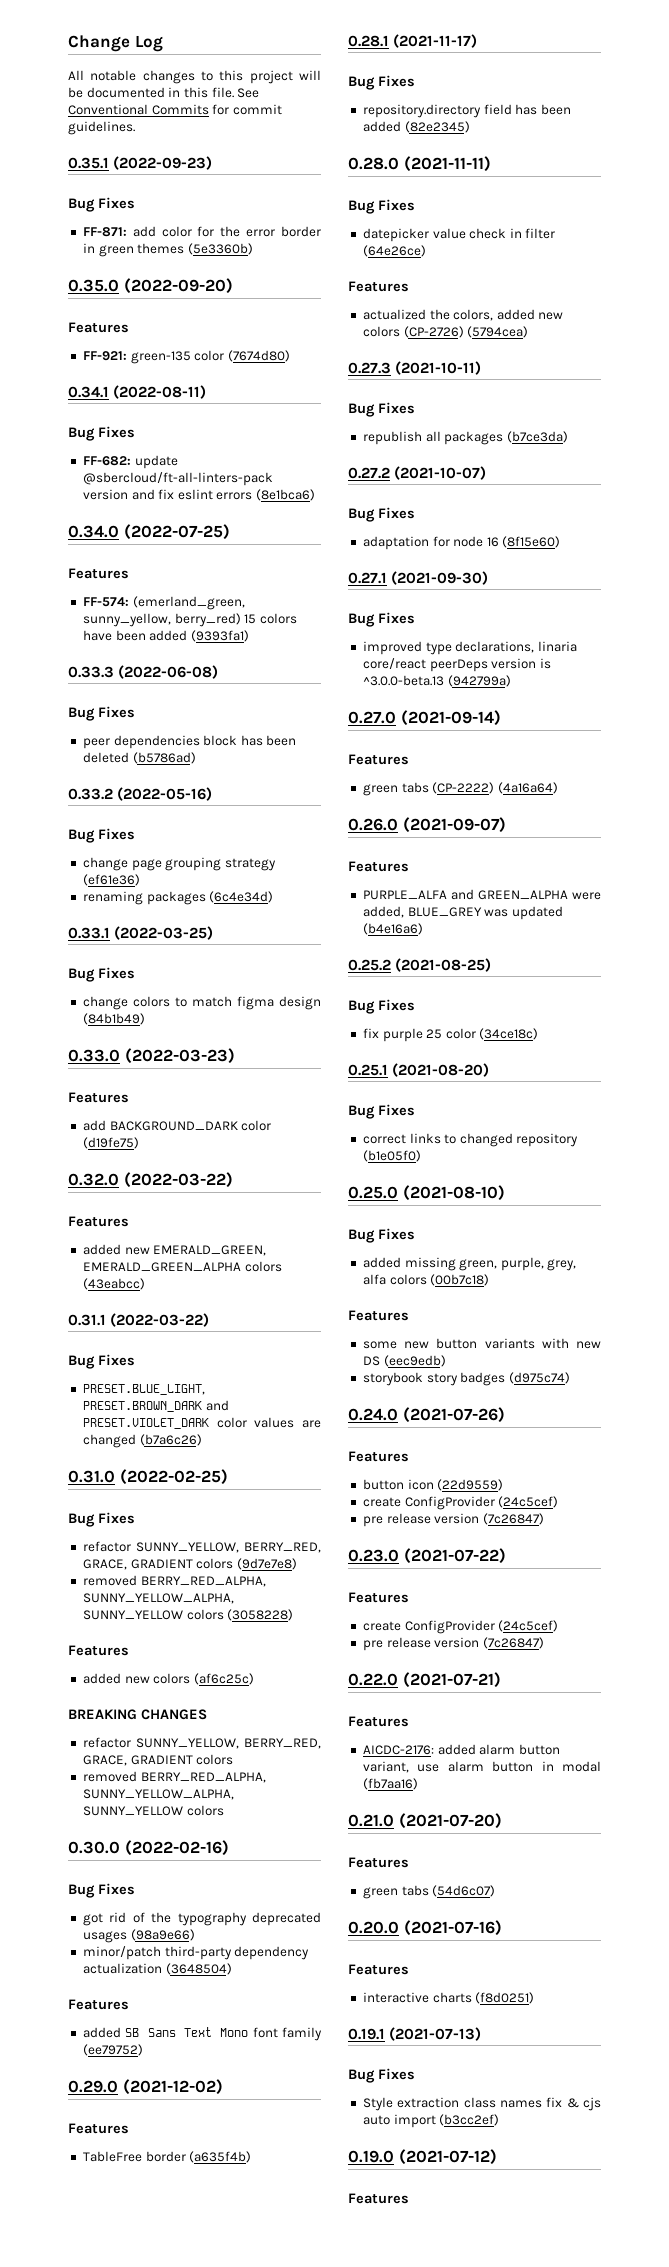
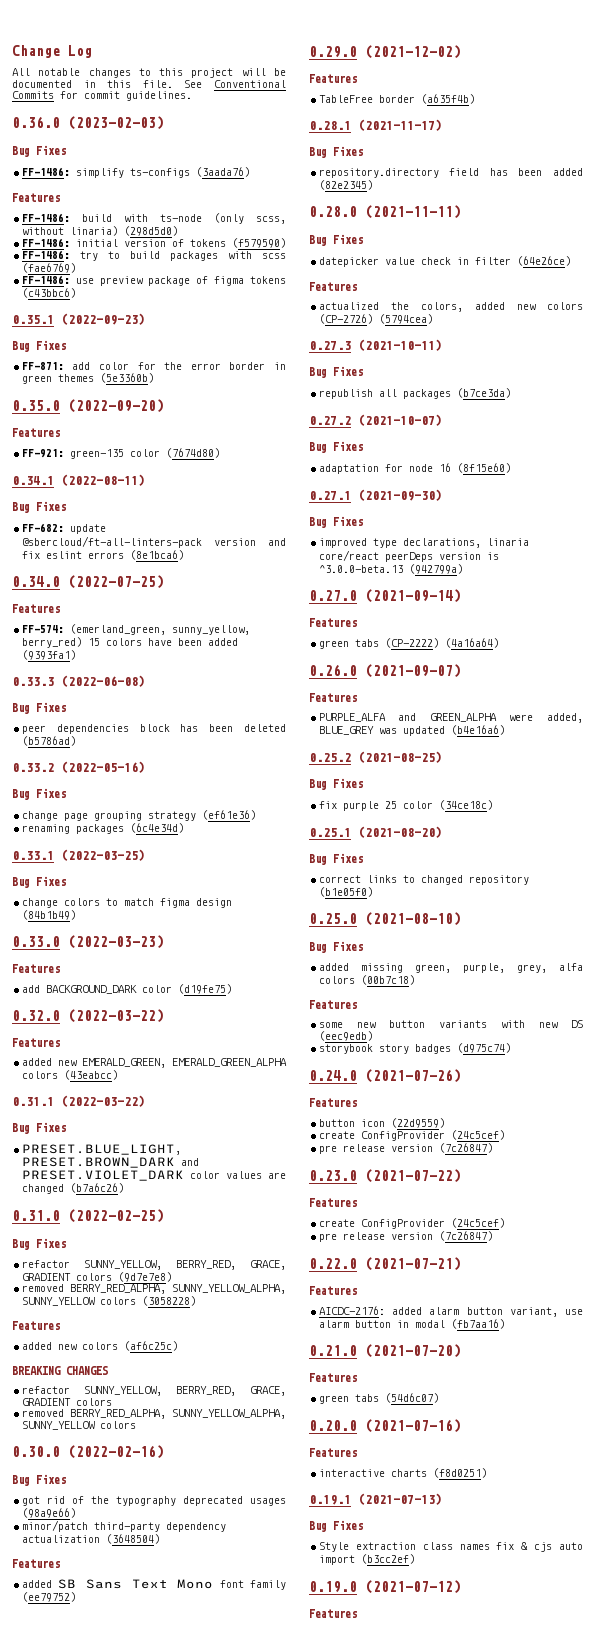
+ 0.36.0 (2023-02-03)
+ Bug Fixes
+ FF-1486: simplify ts-configs (3aada76)
+ Features
+ FF-1486: build with ts-node (only scss, without linaria) (298d5d0)
+ FF-1486: initial version of tokens (f579590)
+ FF-1486: try to build packages with scss (fae6769)
+ FF-1486: use preview package of figma tokens (c43bbc6)

